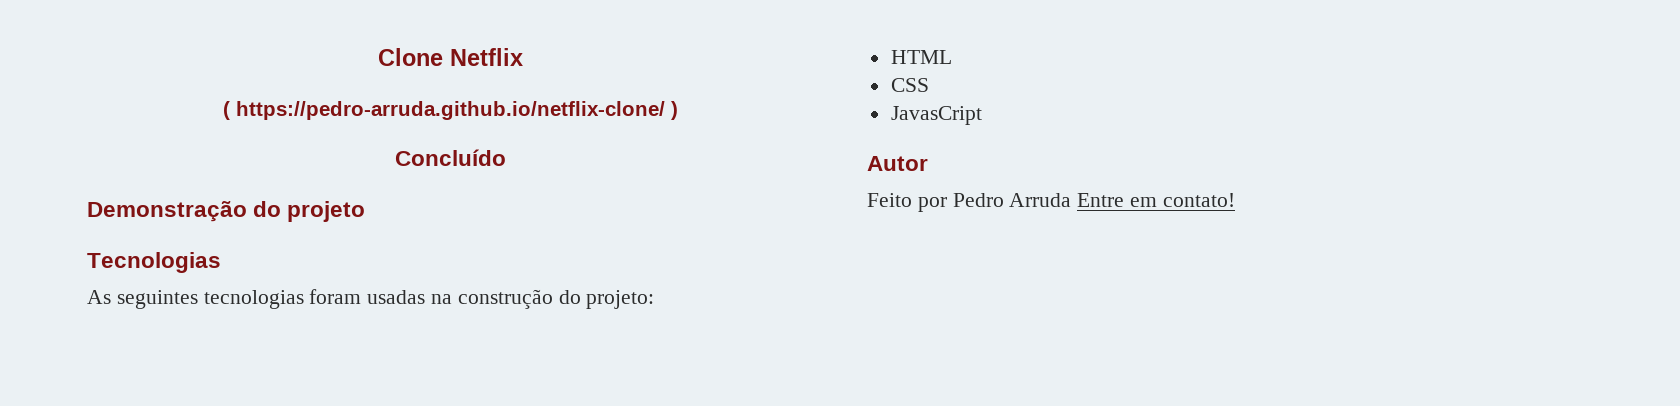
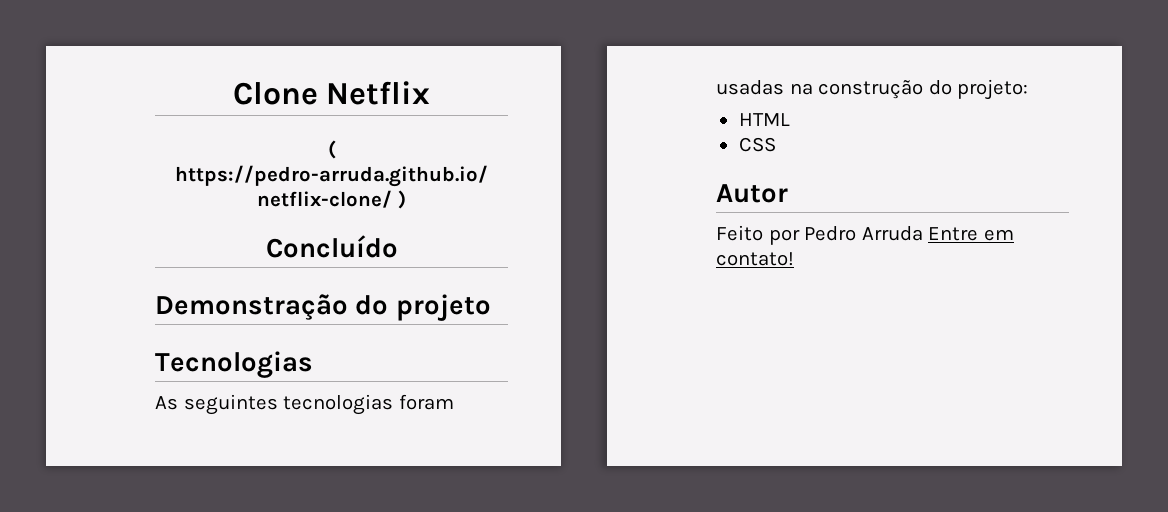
- JavasCript

